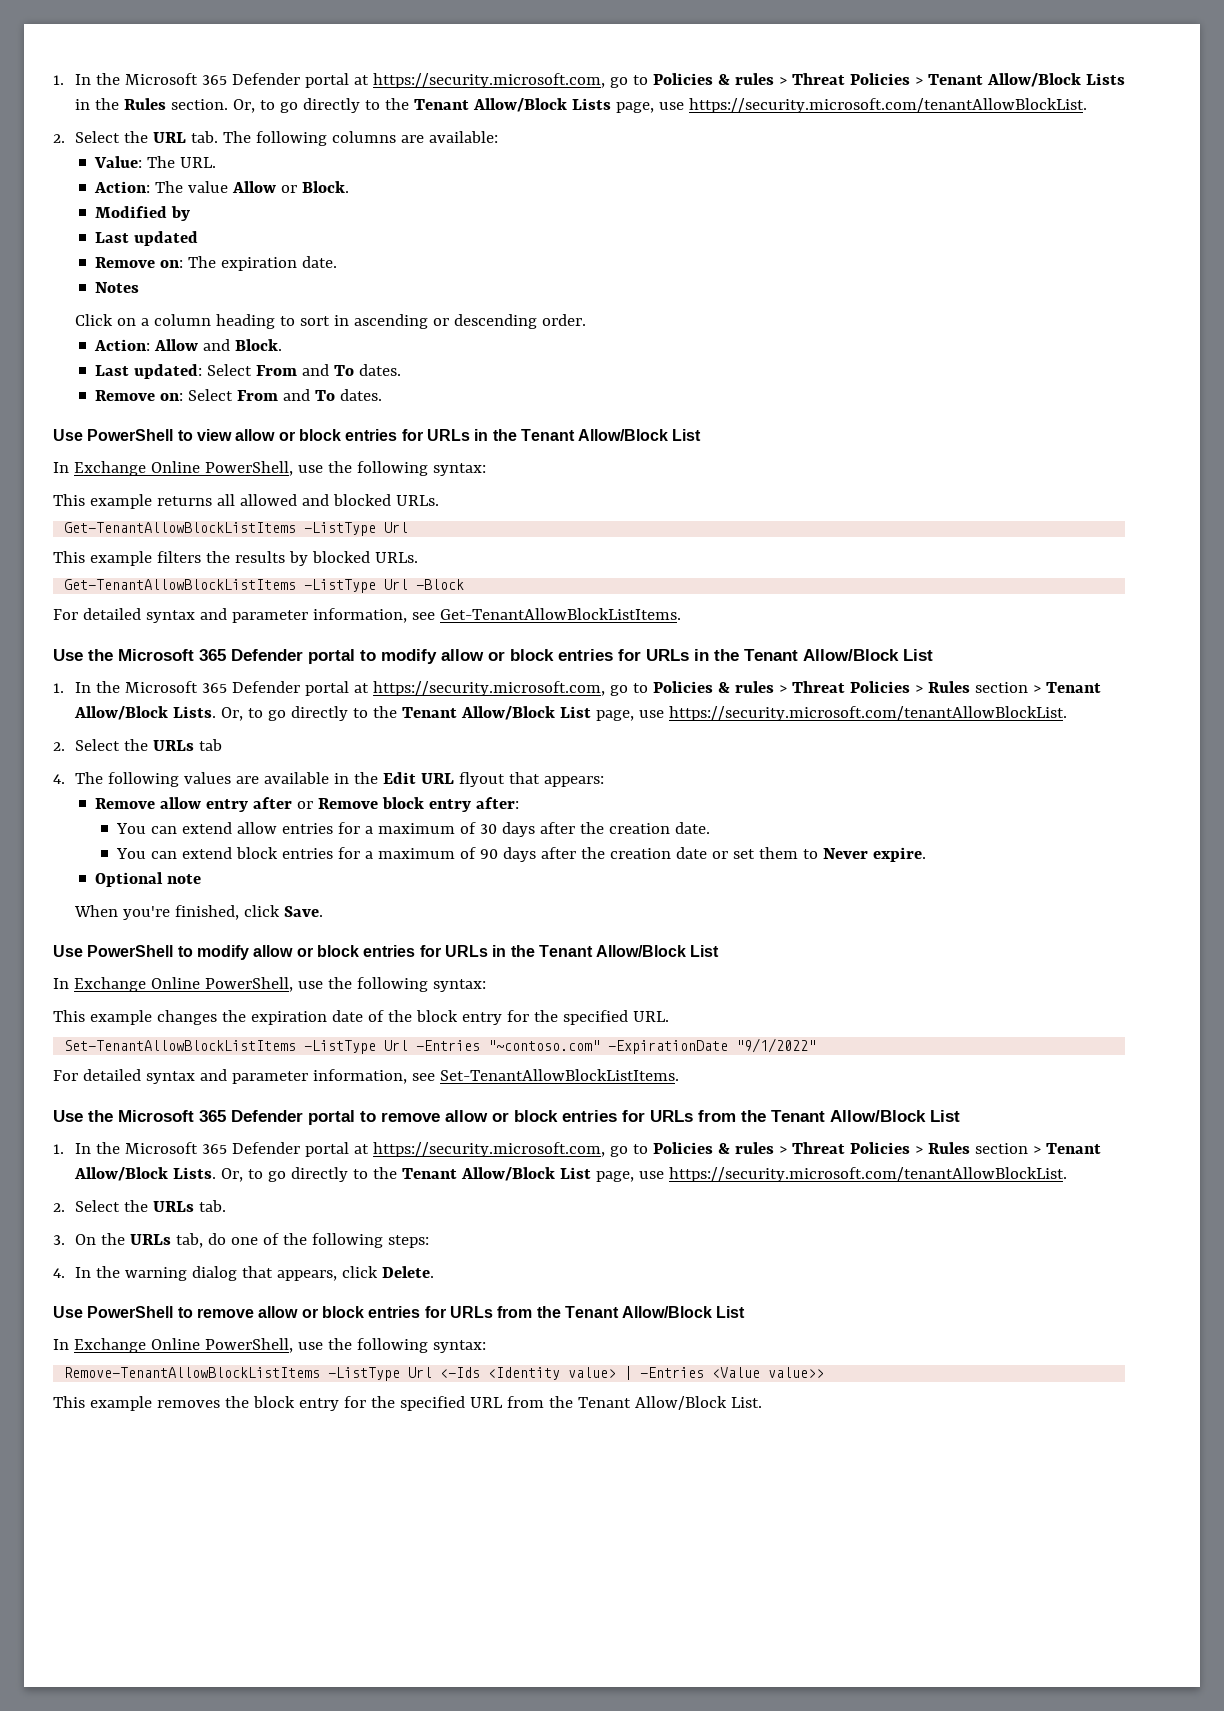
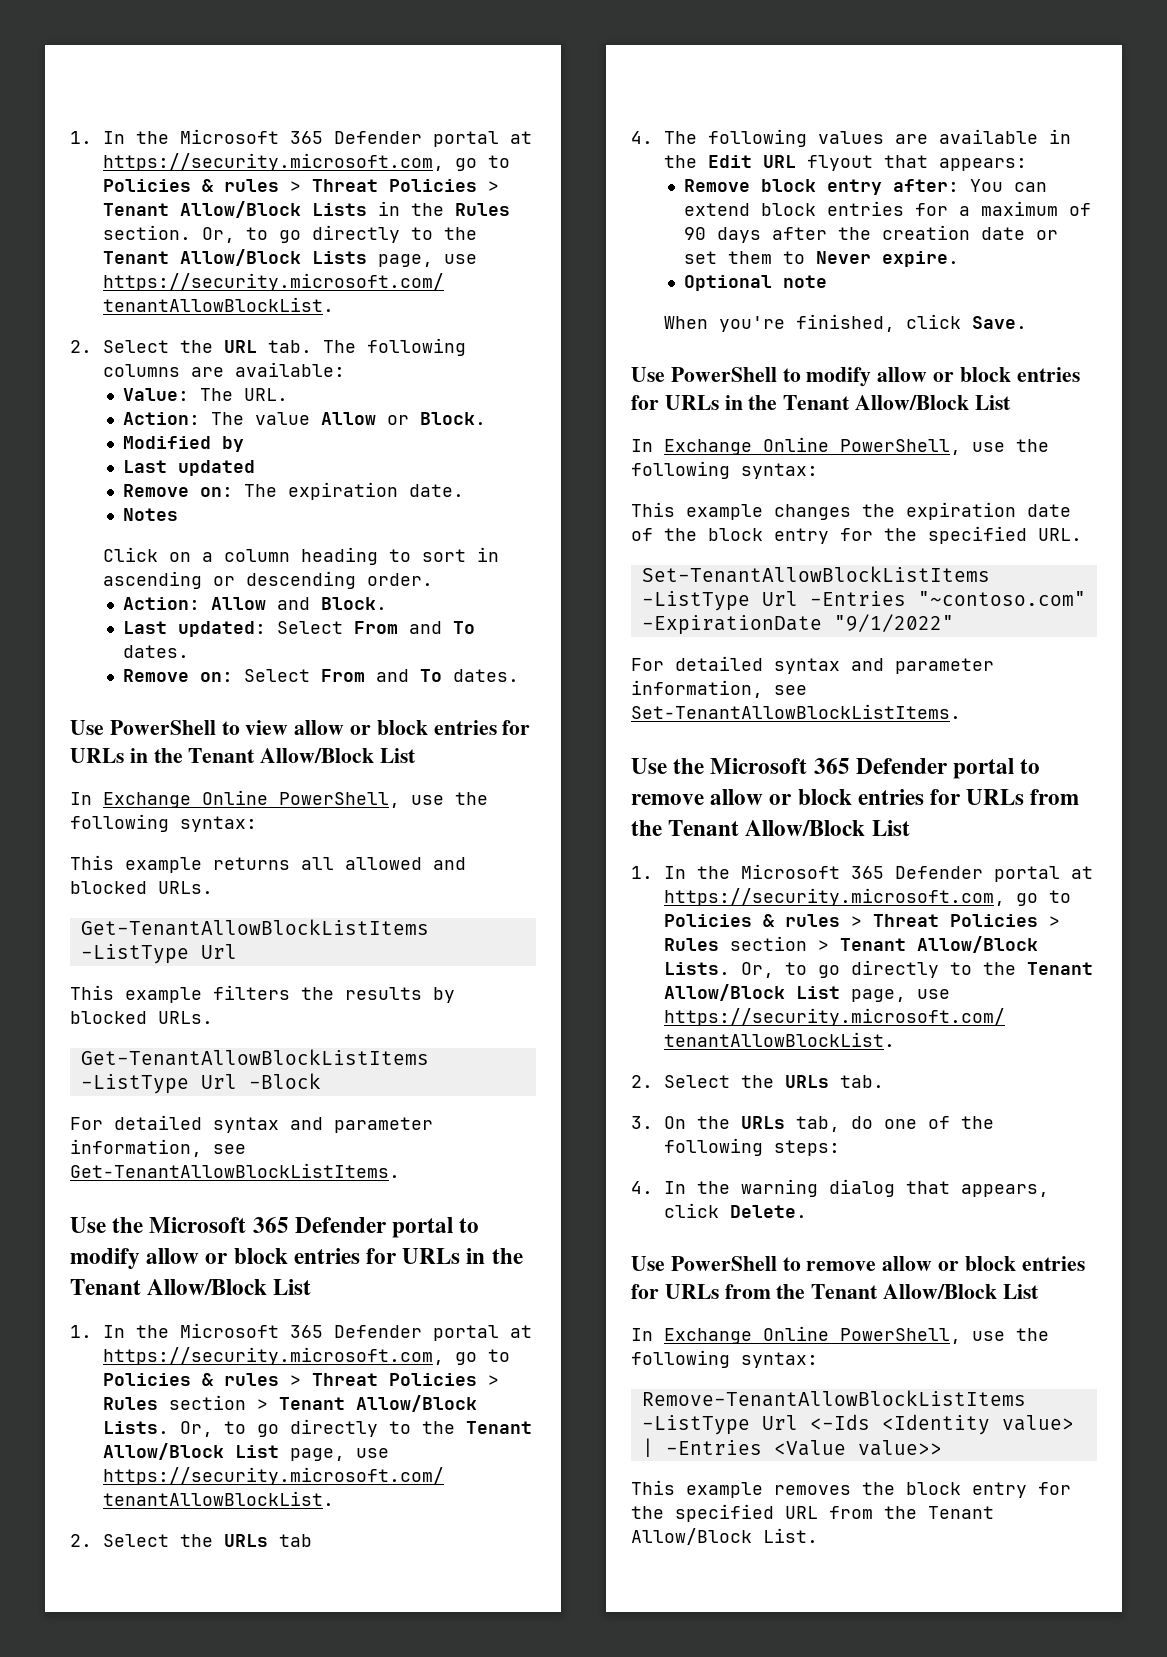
- Remove allow entry after or Remove block entry after:
- You can extend allow entries for a maximum of 30 days after the creation date.
- You can extend block entries for a maximum of 90 days after the creation date or set them to Never expire.
+ Remove block entry after: You can extend block entries for a maximum of 90 days after the creation date or set them to Never expire.

